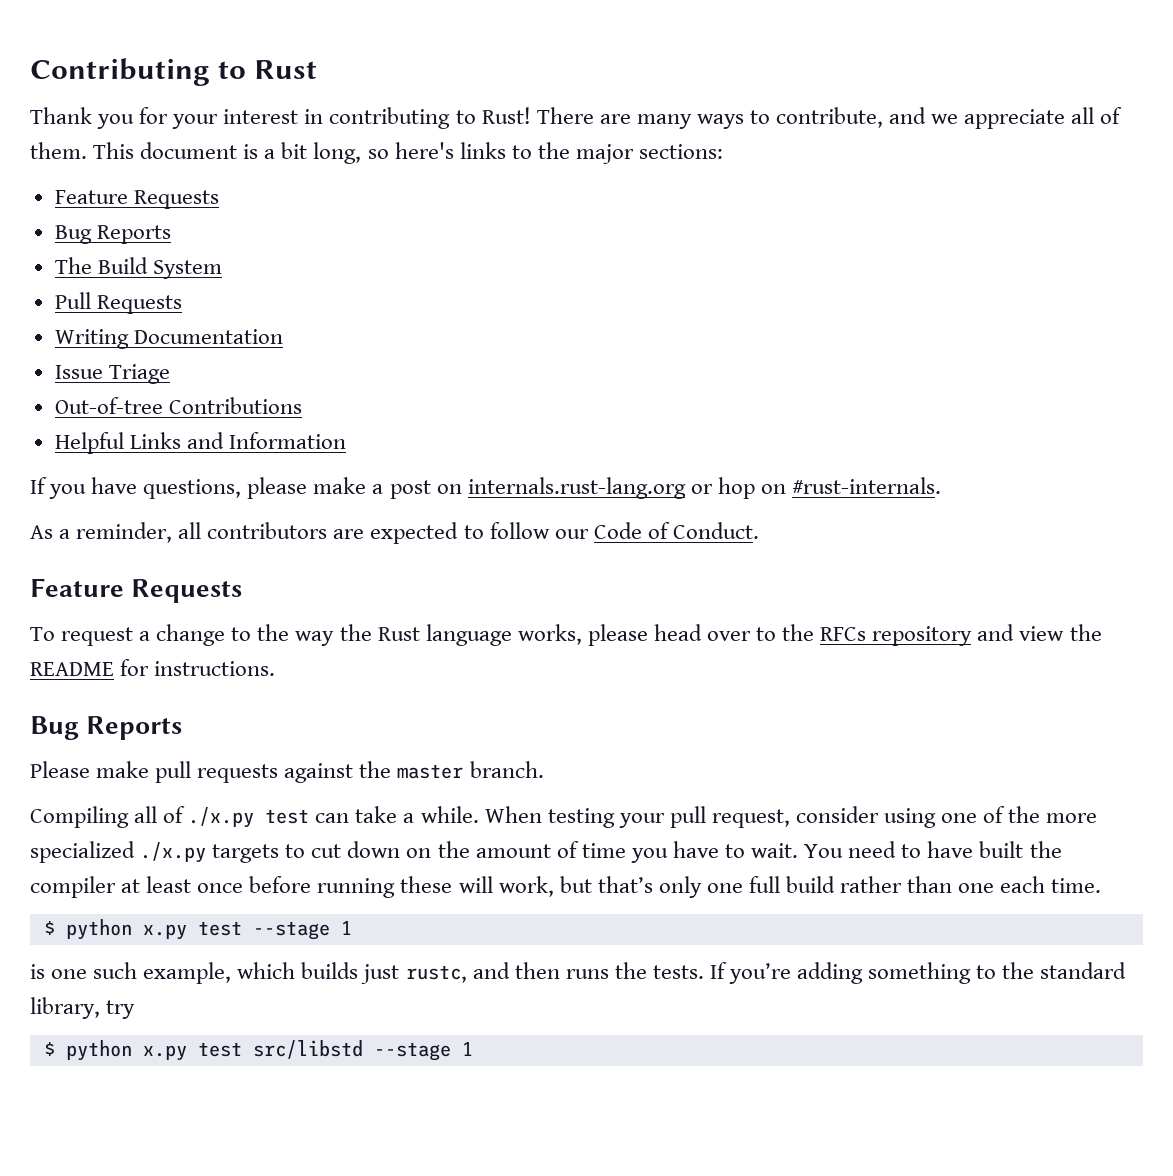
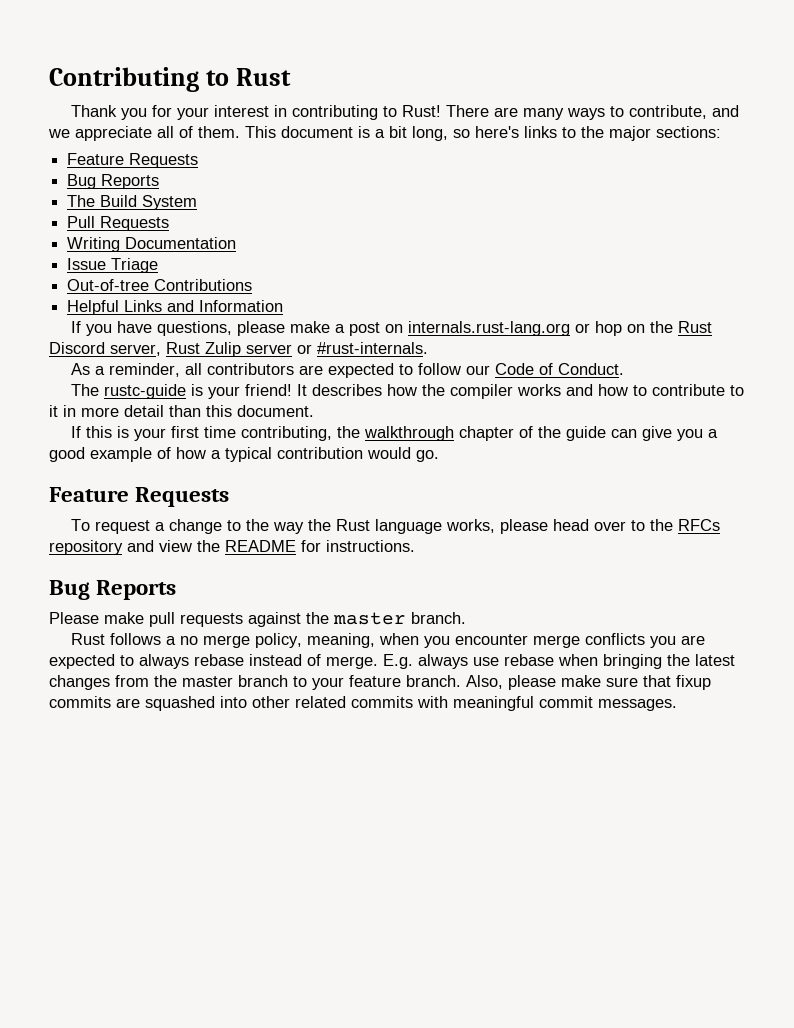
- If you have questions, please make a post on internals.rust-lang.org or hop on #rust-internals.
+ If you have questions, please make a post on internals.rust-lang.org or hop on the Rust Discord server, Rust Zulip server or #rust-internals.
+ The rustc-guide is your friend! It describes how the compiler works and how to contribute to it in more detail than this document.
+ If this is your first time contributing, the walkthrough chapter of the guide can give you a good example of how a typical contribution would go.
- Compiling all of ./x.py test can take a while. When testing your pull request, consider using one of the more specialized ./x.py targets to cut down on the amount of time you have to wait. You need to have built the compiler at least once before running these will work, but that’s only one full build rather than one each time.
- $ python x.py test --stage 1
- is one such example, which builds just rustc, and then runs the tests. If you’re adding something to the standard library, try
- $ python x.py test src/libstd --stage 1
+ Rust follows a no merge policy, meaning, when you encounter merge conflicts you are expected to always rebase instead of merge. E.g. always use rebase when bringing the latest changes from the master branch to your feature branch. Also, please make sure that fixup commits are squashed into other related commits with meaningful commit messages.

